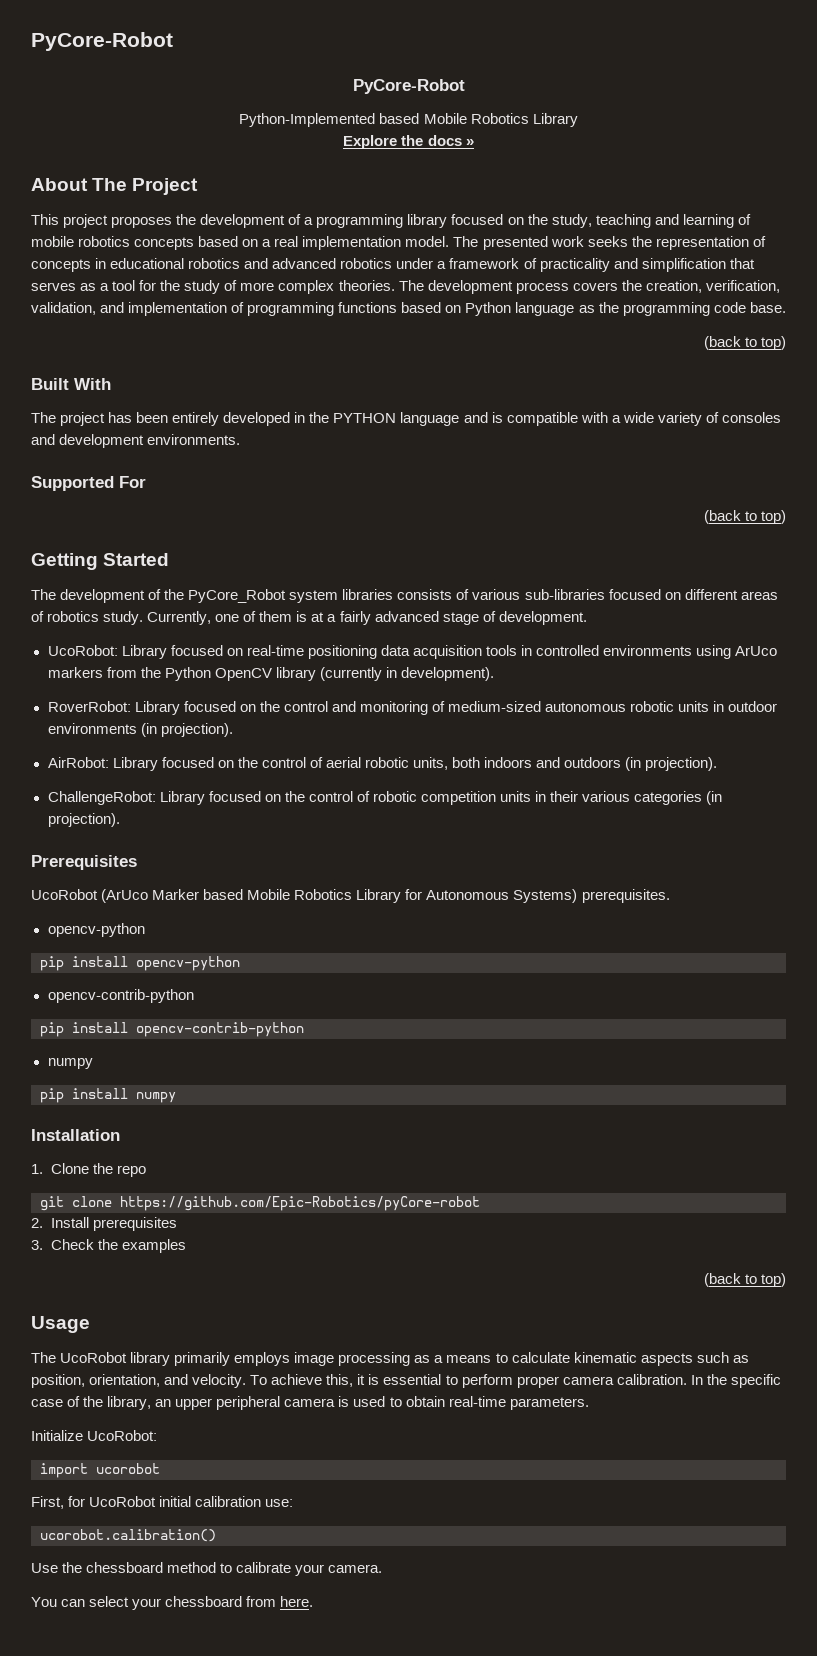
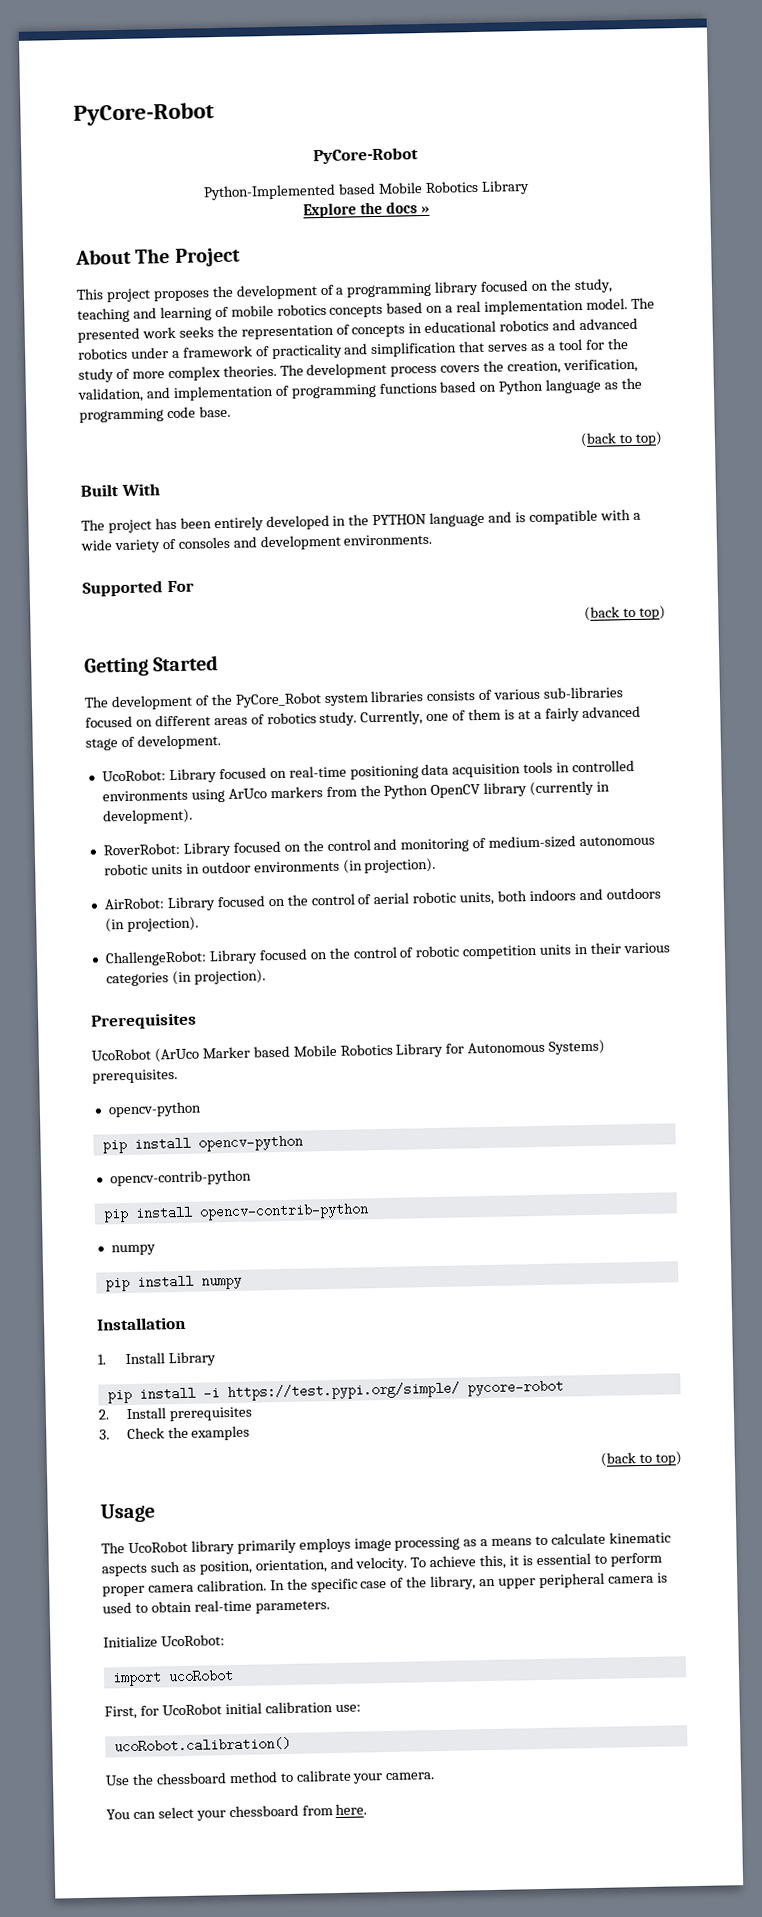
- 1. Clone the repo
- git clone https://github.com/Epic-Robotics/pyCore-robot
+ 1. Install Library
+ pip install -i https://test.pypi.org/simple/ pycore-robot
- import ucorobot
+ import ucoRobot
- ucorobot.calibration()
+ ucoRobot.calibration()

